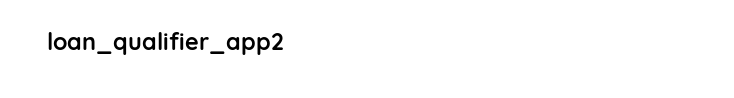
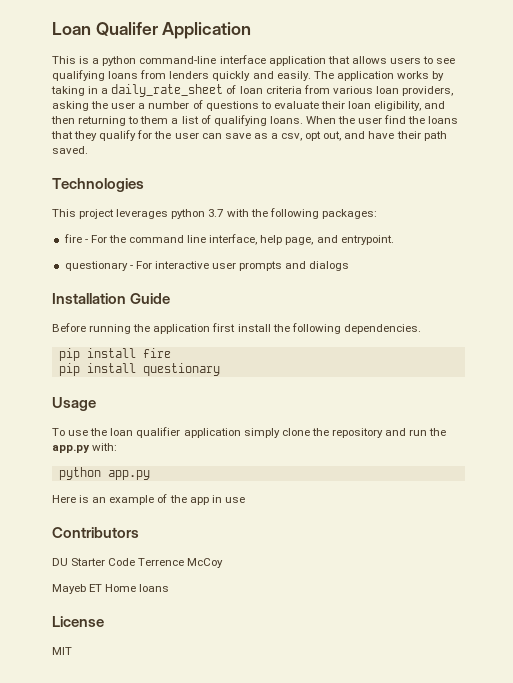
- loan_qualifier_app2
+ Loan Qualifer Application
+ This is a python command-line interface application that allows users to see qualifying loans from lenders quickly and easily. The application works by taking in a daily_rate_sheet of loan criteria from various loan providers, asking the user a number of questions to evaluate their loan eligibility, and then returning to them a list of qualifying loans. When the user find the loans that they qualify for the user can save as a csv, opt out, and have their path saved.
+ Technologies
+ This project leverages python 3.7 with the following packages:
+ fire - For the command line interface, help page, and entrypoint.
+ questionary - For interactive user prompts and dialogs
+ Installation Guide
+ Before running the application first install the following dependencies.
+ pip install fire
+ pip install questionary
+ Usage
+ To use the loan qualifier application simply clone the repository and run the app.py with:
+ python app.py
+ Here is an example of the app in use
+ Contributors
+ DU Starter Code Terrence McCoy
+ Mayeb ET Home loans
+ License
+ MIT

